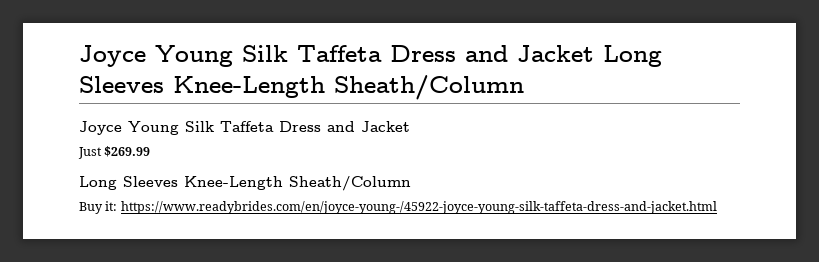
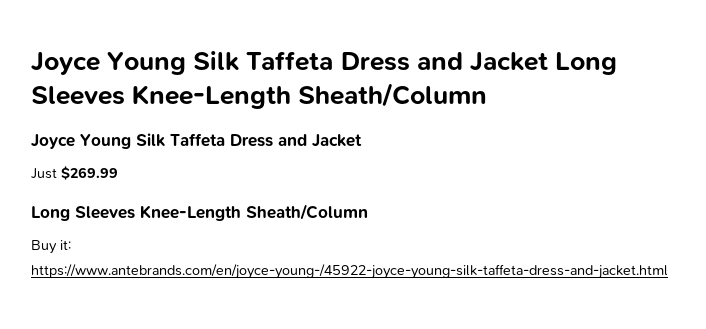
- Buy it: https://www.readybrides.com/en/joyce-young-/45922-joyce-young-silk-taffeta-dress-and-jacket.html
+ Buy it: https://www.antebrands.com/en/joyce-young-/45922-joyce-young-silk-taffeta-dress-and-jacket.html

